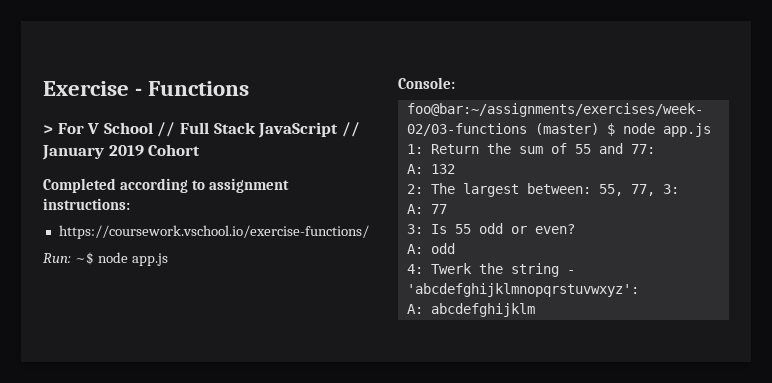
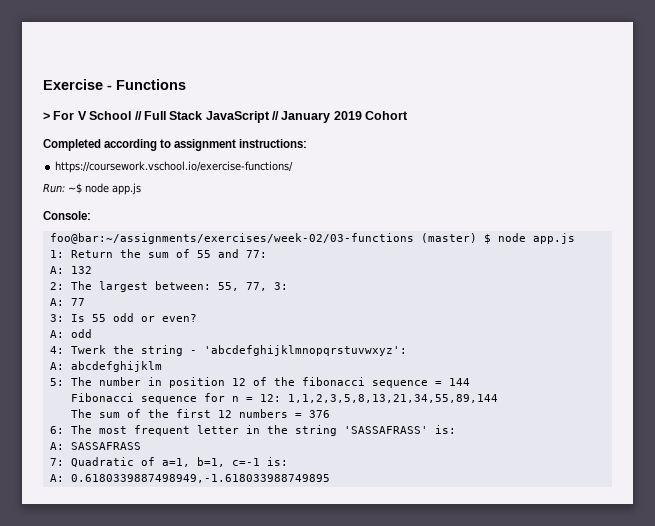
+ 5: The number in position 12 of the fibonacci sequence = 144
+ Fibonacci sequence for n = 12: 1,1,2,3,5,8,13,21,34,55,89,144
+ The sum of the first 12 numbers = 376
+ 6: The most frequent letter in the string 'SASSAFRASS' is:
+ A: SASSAFRASS
+ 7: Quadratic of a=1, b=1, c=-1 is:
+ A: 0.6180339887498949,-1.618033988749895

